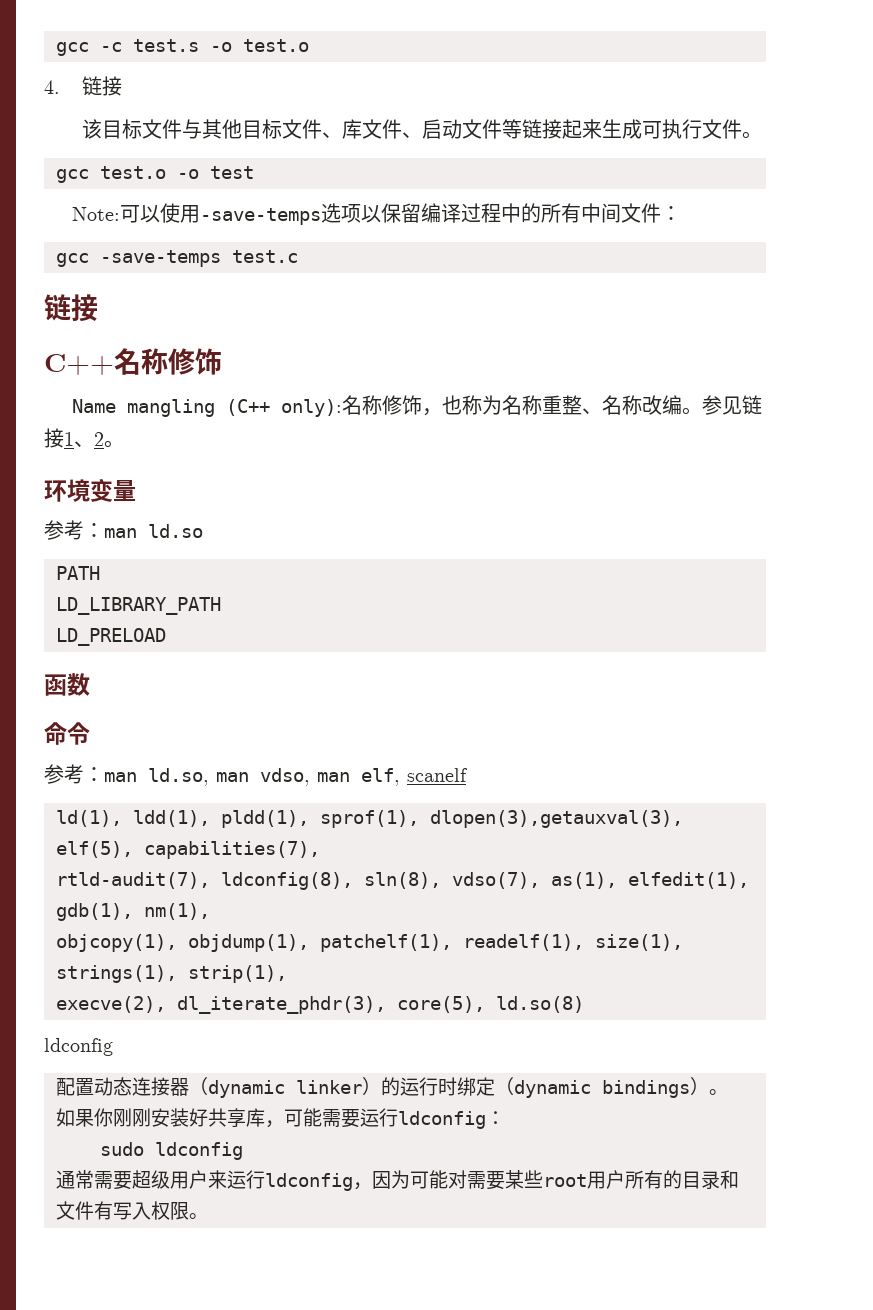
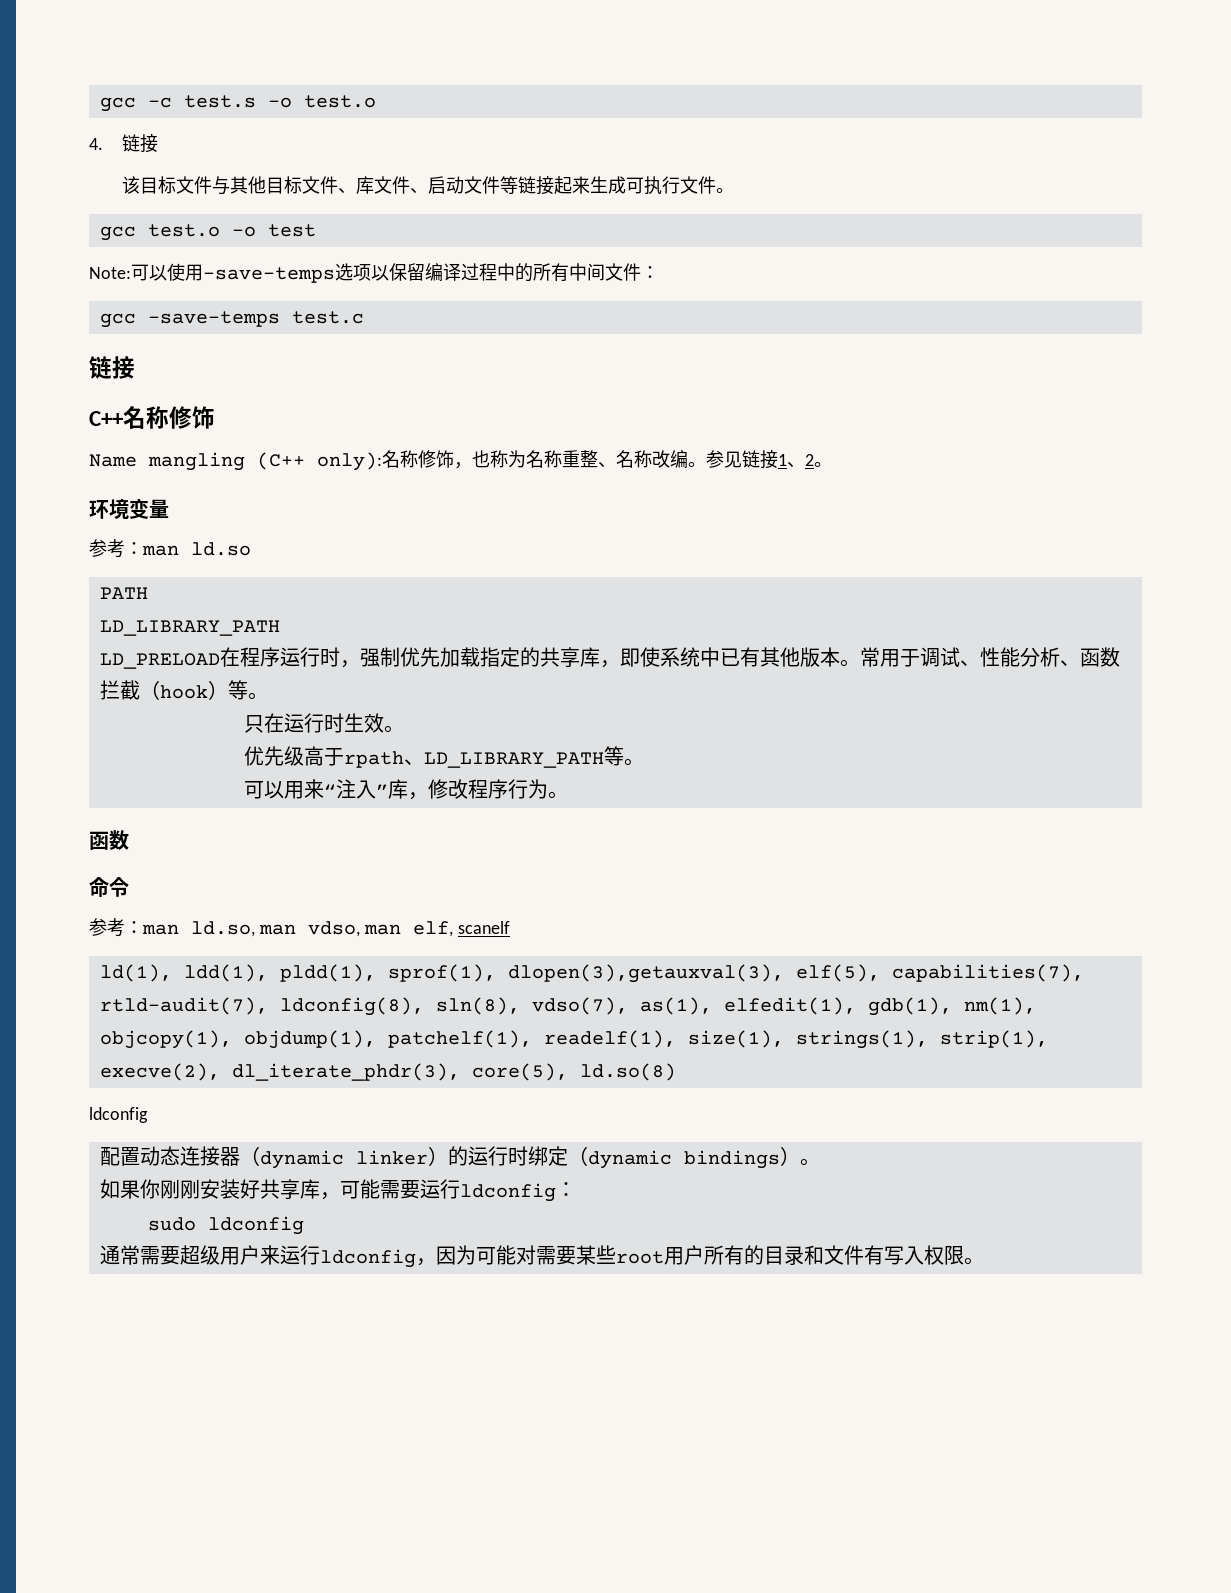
- LD_PRELOAD
+ LD_PRELOAD在程序运行时，强制优先加载指定的共享库，即使系统中已有其他版本。常用于调试、性能分析、函数拦截（hook）等。
+ 只在运行时生效。
+ 优先级高于rpath、LD_LIBRARY_PATH等。
+ 可以用来“注入”库，修改程序行为。

